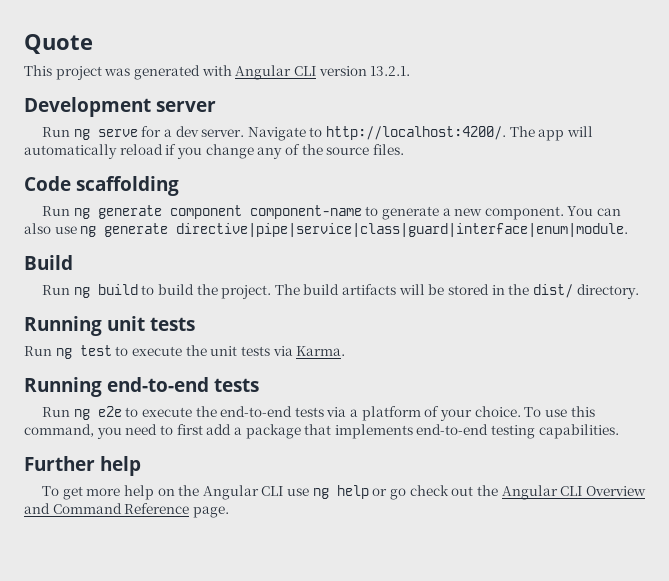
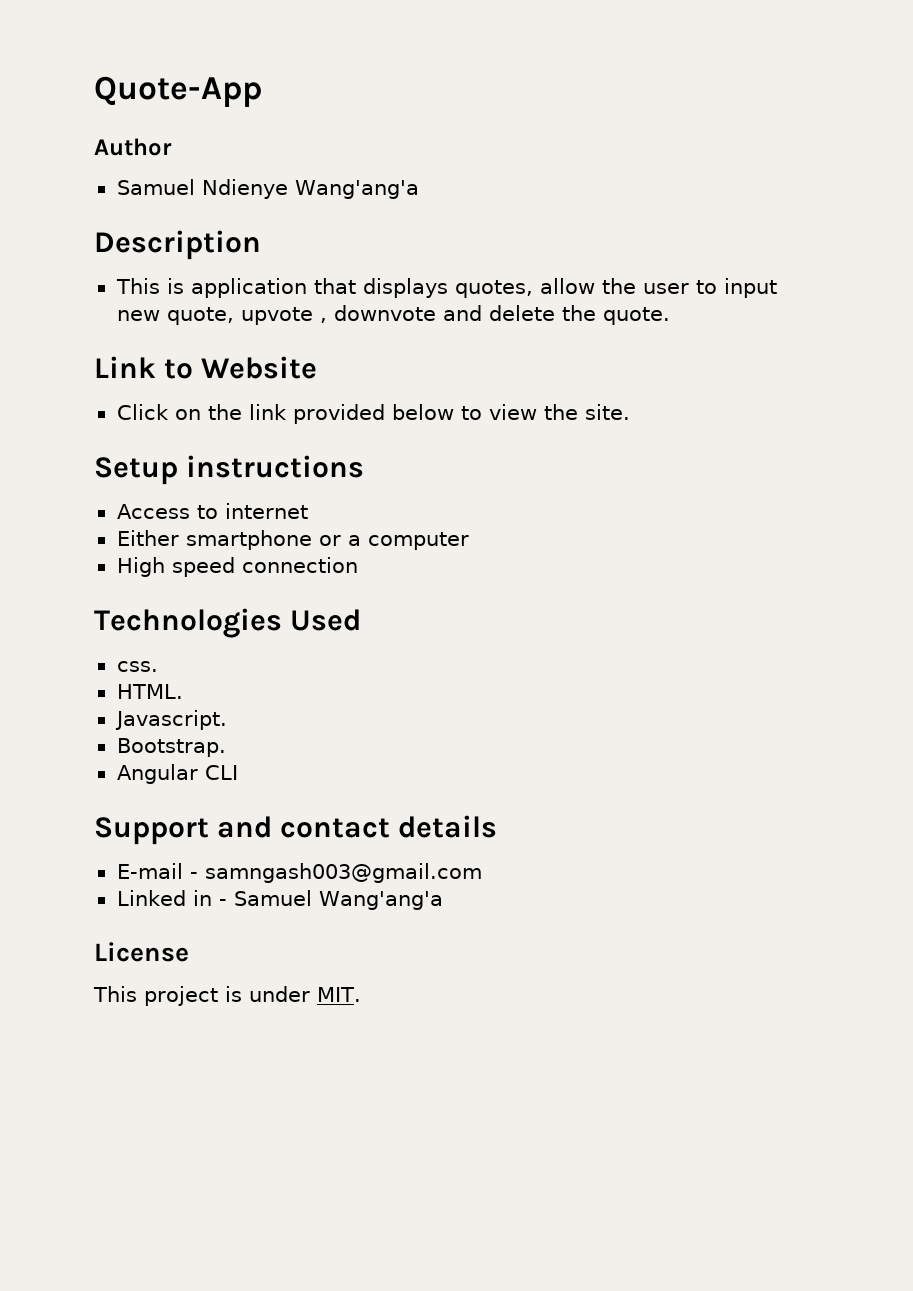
- Quote
- This project was generated with Angular CLI version 13.2.1.
- Development server
- Run ng serve for a dev server. Navigate to http://localhost:4200/. The app will automatically reload if you change any of the source files.
- Code scaffolding
- Run ng generate component component-name to generate a new component. You can also use ng generate directive|pipe|service|class|guard|interface|enum|module.
- Build
- Run ng build to build the project. The build artifacts will be stored in the dist/ directory.
- Running unit tests
- Run ng test to execute the unit tests via Karma.
- Running end-to-end tests
- Run ng e2e to execute the end-to-end tests via a platform of your choice. To use this command, you need to first add a package that implements end-to-end testing capabilities.
- Further help
- To get more help on the Angular CLI use ng help or go check out the Angular CLI Overview and Command Reference page.
+ Quote-App
+ Author
+ Samuel Ndienye Wang'ang'a
+ Description
+ This is application that displays quotes, allow the user to input new quote, upvote , downvote and delete the quote.
+ Link to Website
+ Click on the link provided below to view the site.
+ Setup instructions
+ Access to internet
+ Either smartphone or a computer
+ High speed connection
+ Technologies Used
+ css.
+ HTML.
+ Javascript.
+ Bootstrap.
+ Angular CLI
+ Support and contact details
+ E-mail - samngash003@gmail.com
+ Linked in - Samuel Wang'ang'a
+ License
+ This project is under MIT.

